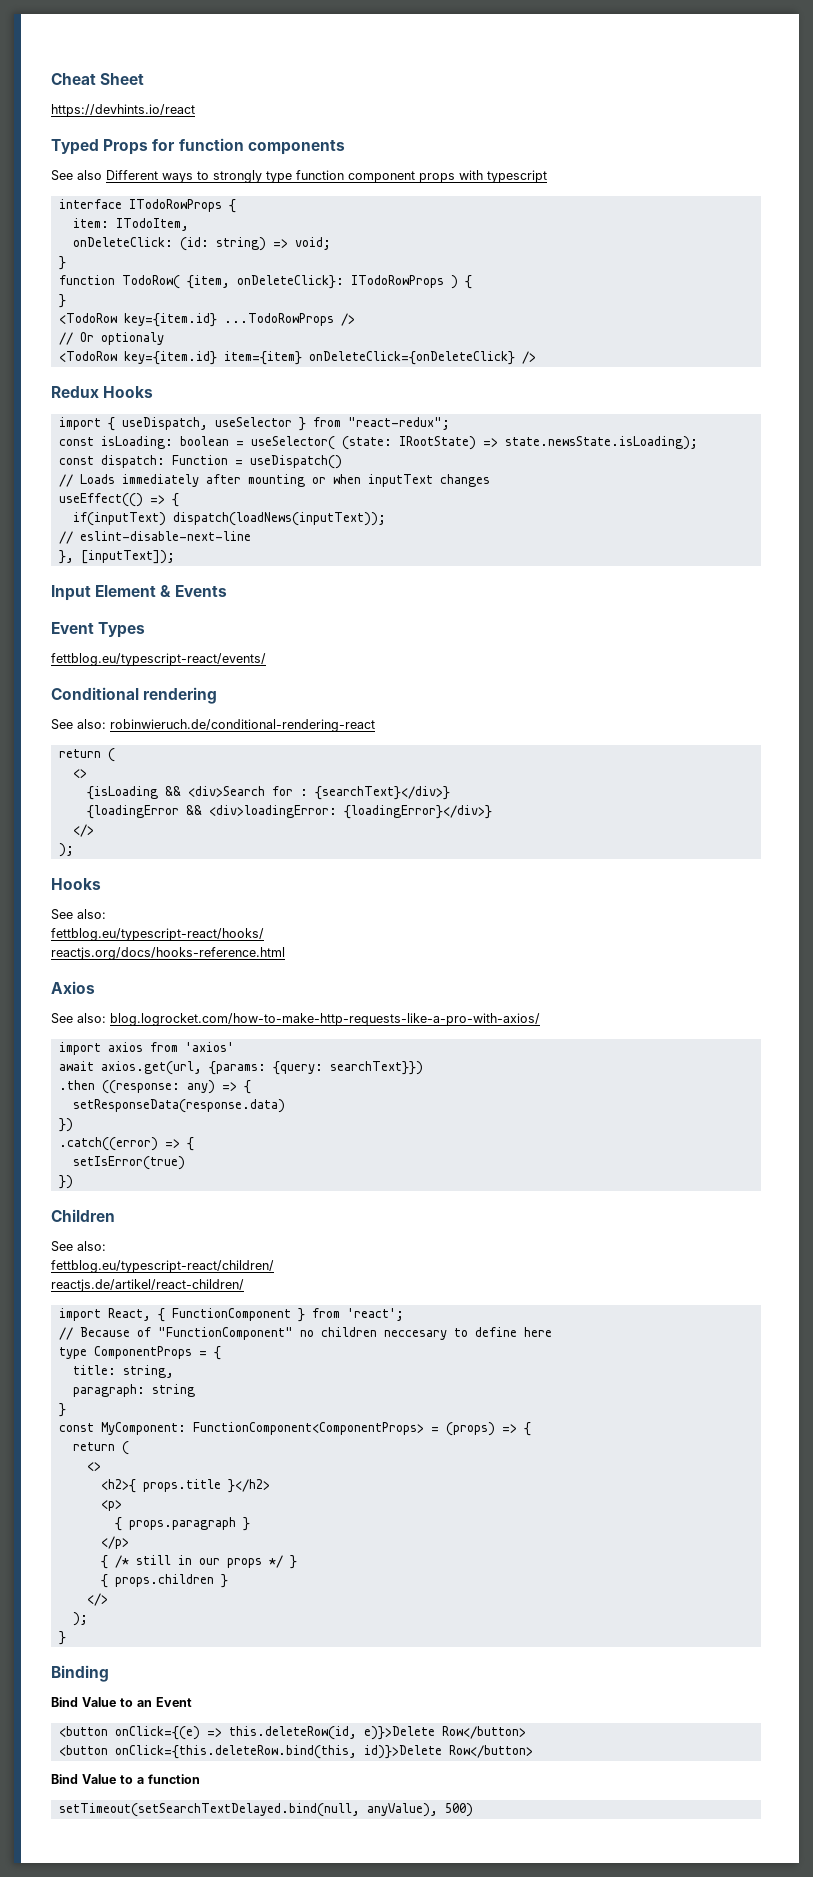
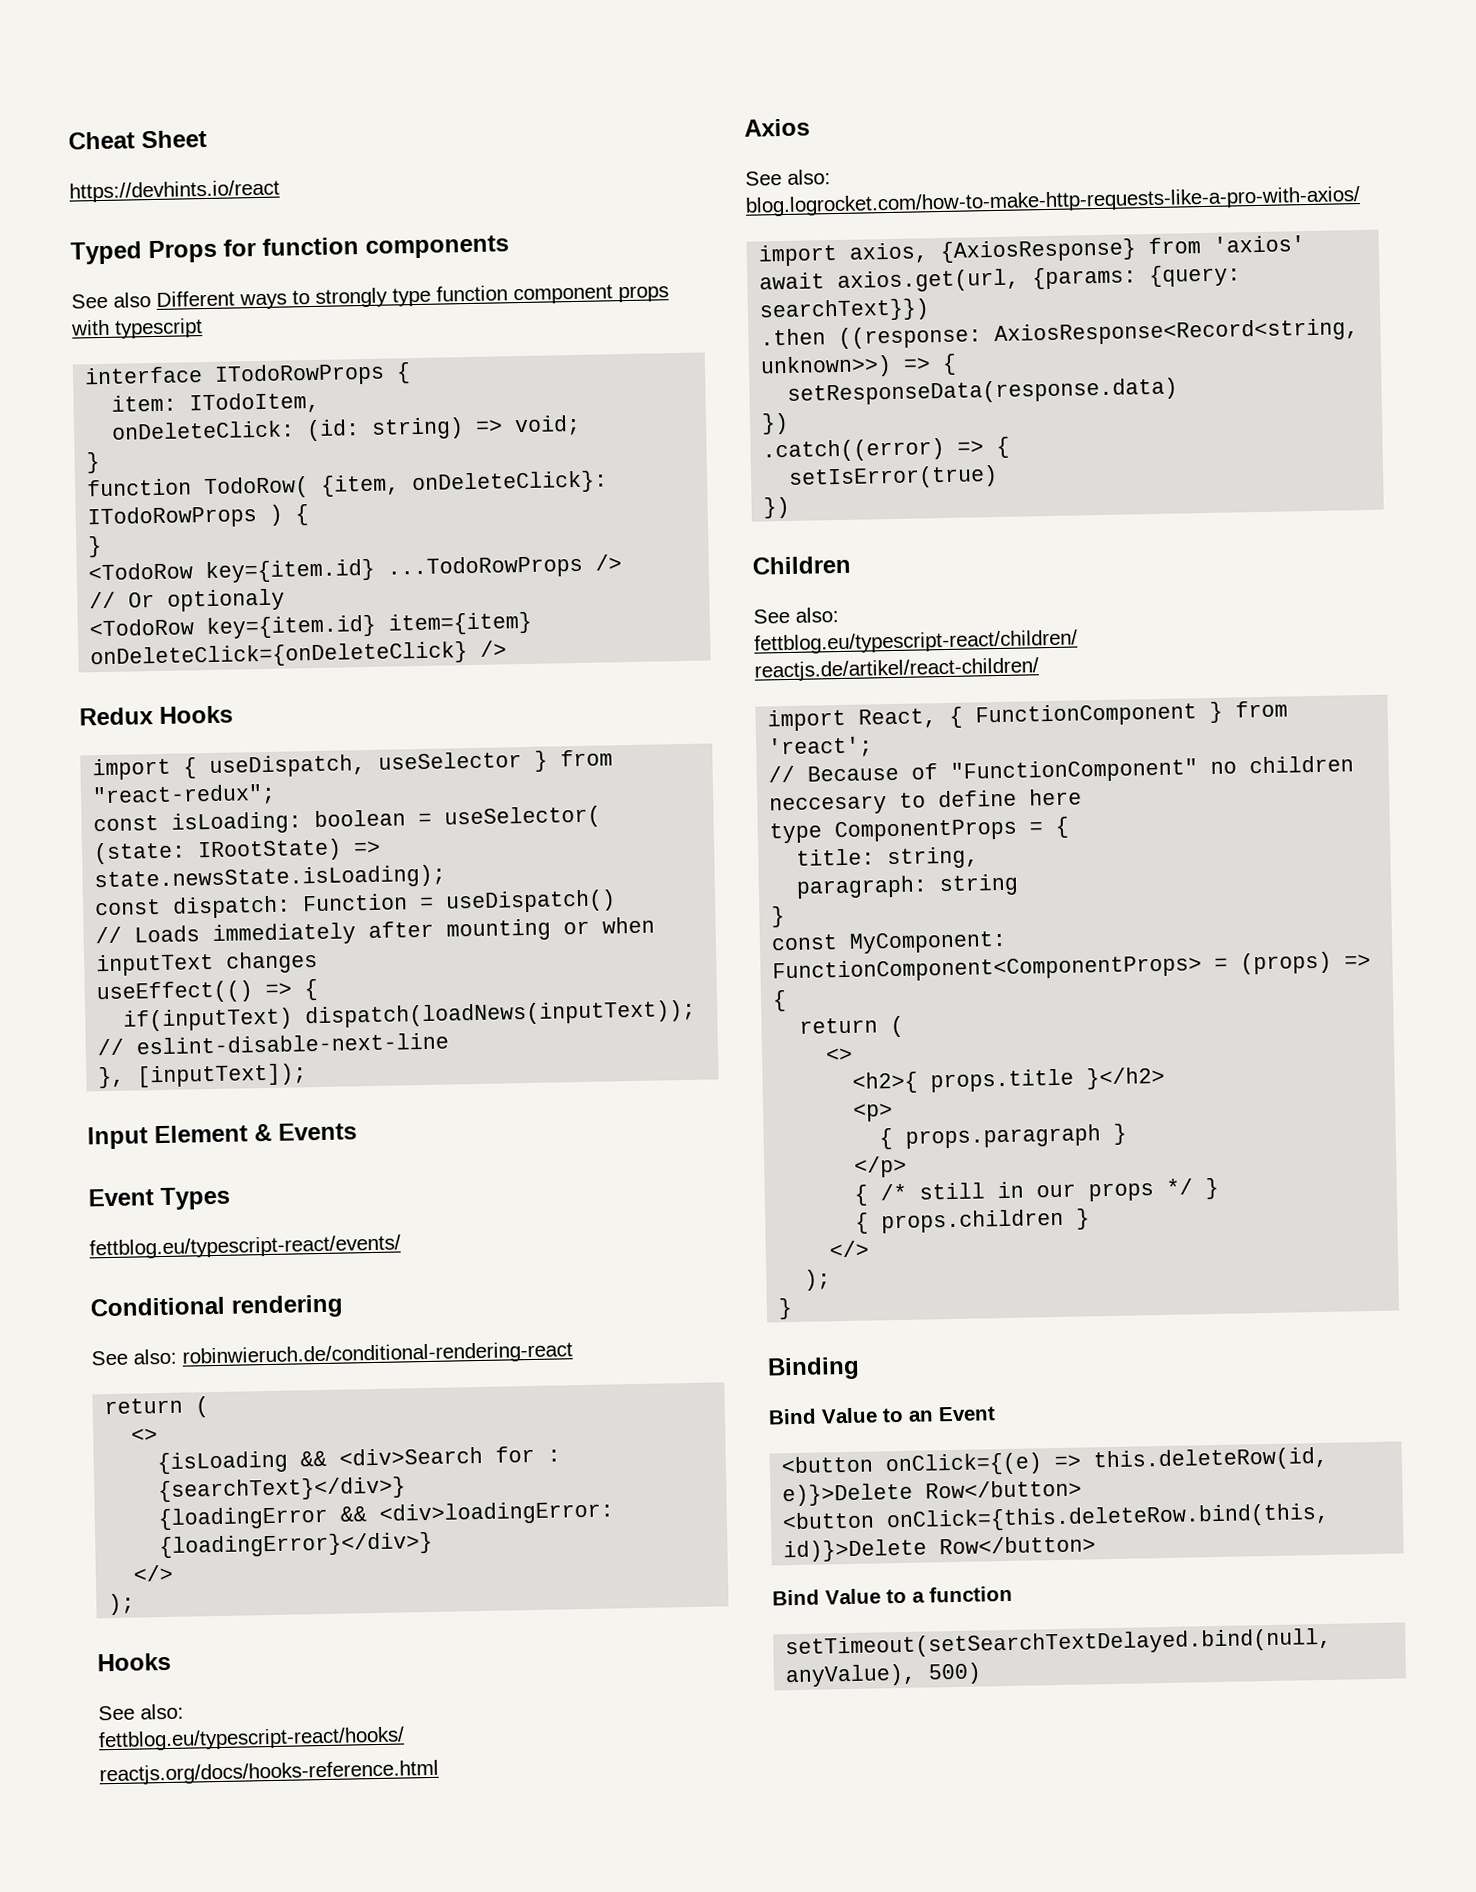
- import axios from 'axios'
+ import axios, {AxiosResponse} from 'axios'
- .then ((response: any) => {
+ .then ((response: AxiosResponse<Record<string, unknown>>) => {

